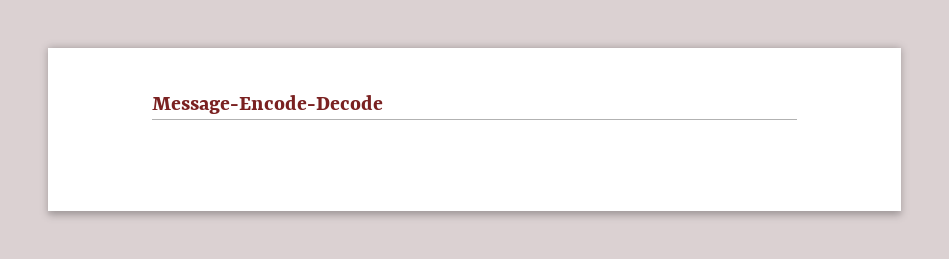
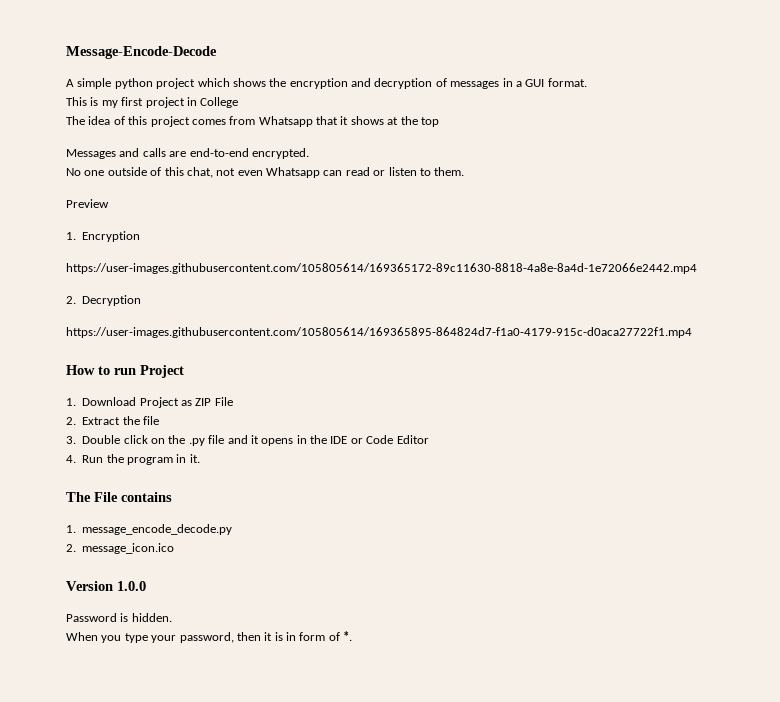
+ A simple python project which shows the encryption and decryption of messages in a GUI format.
+ This is my first project in College
+ The idea of this project comes from Whatsapp that it shows at the top
+ Messages and calls are end-to-end encrypted.
+ No one outside of this chat, not even Whatsapp can read or listen to them.
+ Preview
+ 1. Encryption
+ https://user-images.githubusercontent.com/105805614/169365172-89c11630-8818-4a8e-8a4d-1e72066e2442.mp4
+ 2. Decryption
+ https://user-images.githubusercontent.com/105805614/169365895-864824d7-f1a0-4179-915c-d0aca27722f1.mp4
+ How to run Project
+ 1. Download Project as ZIP File
+ 2. Extract the file
+ 3. Double click on the .py file and it opens in the IDE or Code Editor
+ 4. Run the program in it.
+ The File contains
+ 1. message_encode_decode.py
+ 2. message_icon.ico
+ Version 1.0.0
+ Password is hidden.
+ When you type your password, then it is in form of *.

